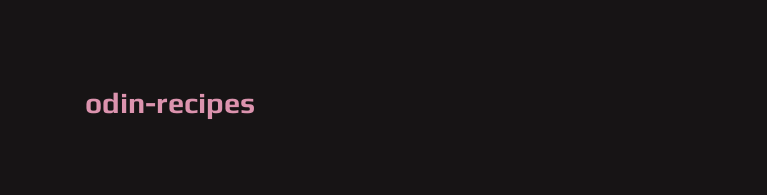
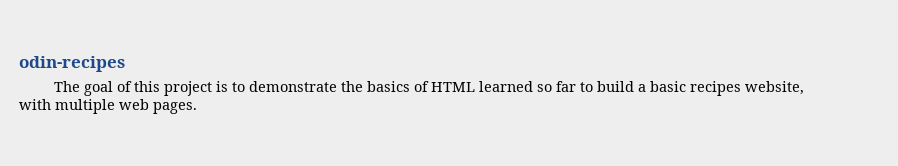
+ The goal of this project is to demonstrate the basics of HTML learned so far to build a basic recipes website, with multiple web pages.

